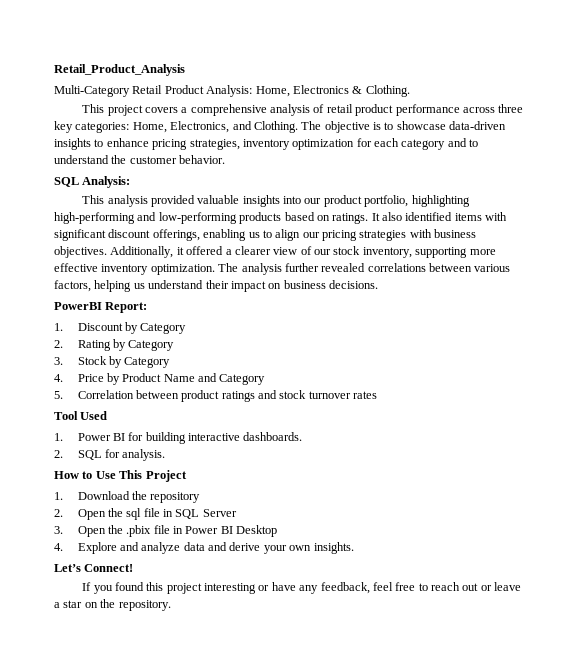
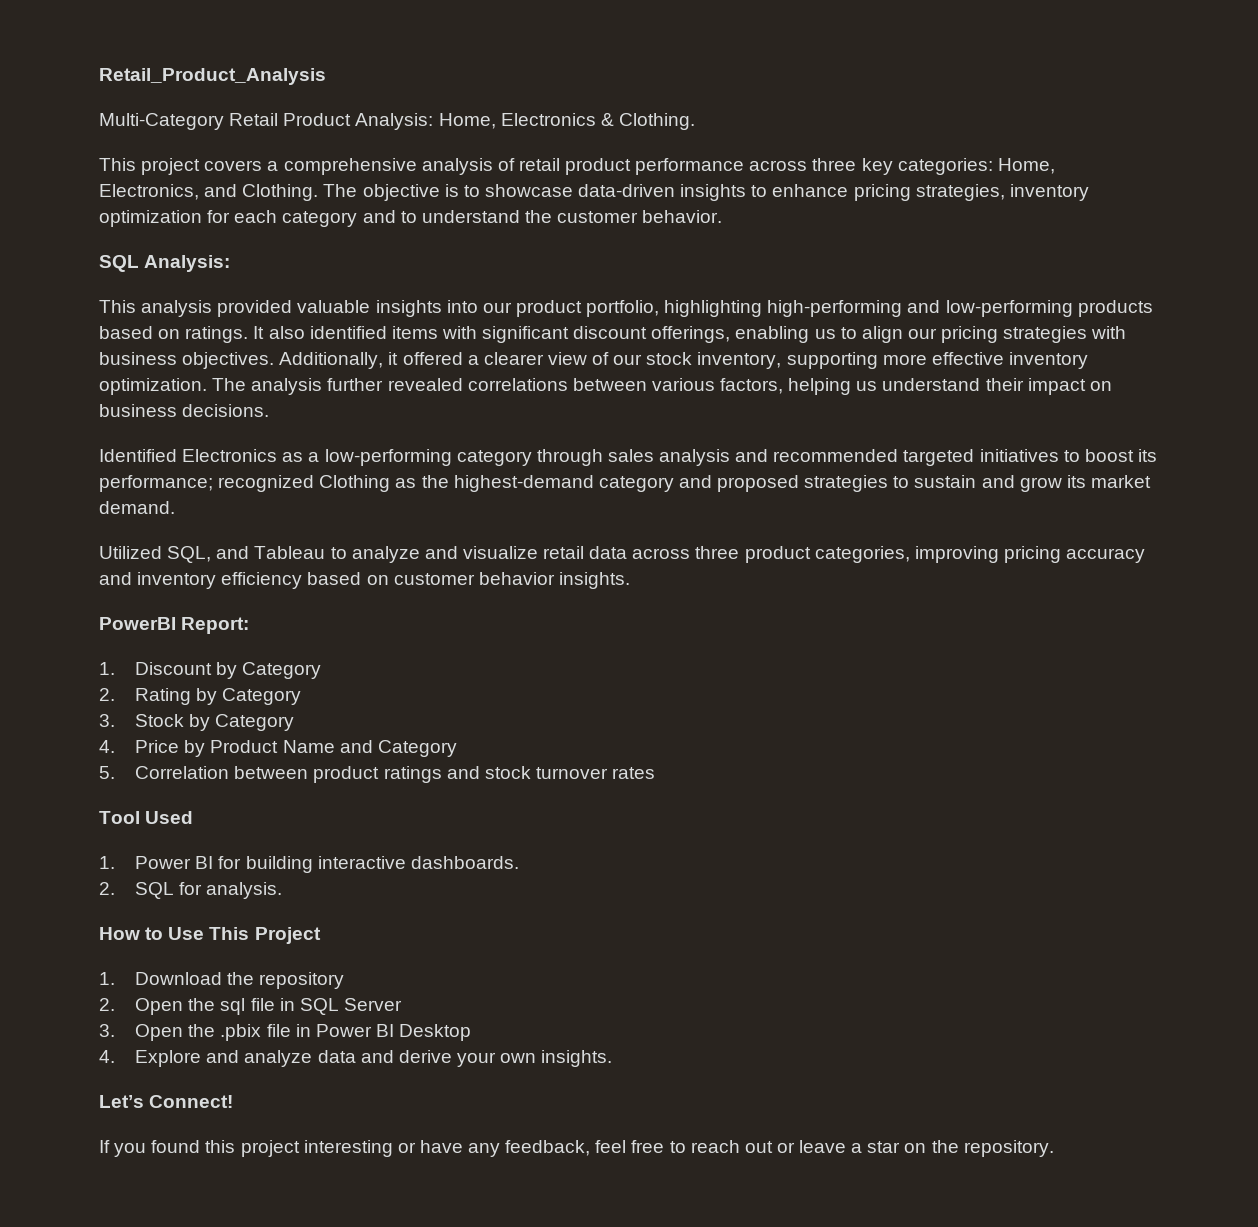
+ Identified Electronics as a low-performing category through sales analysis and recommended targeted initiatives to boost its performance; recognized Clothing as the highest-demand category and proposed strategies to sustain and grow its market demand.
+ Utilized SQL, and Tableau to analyze and visualize retail data across three product categories, improving pricing accuracy and inventory efficiency based on customer behavior insights.

